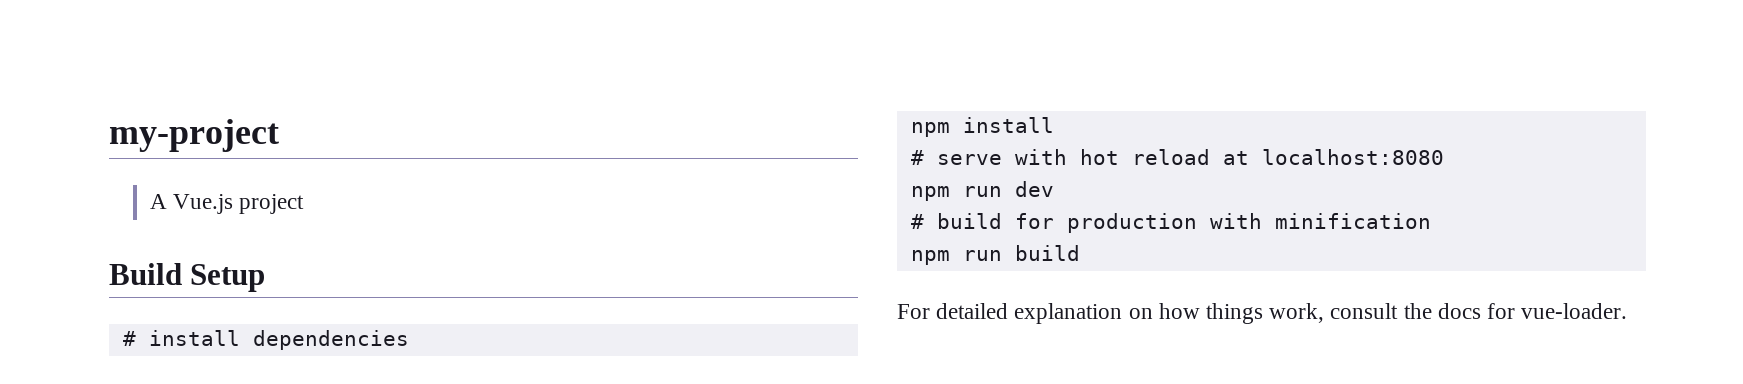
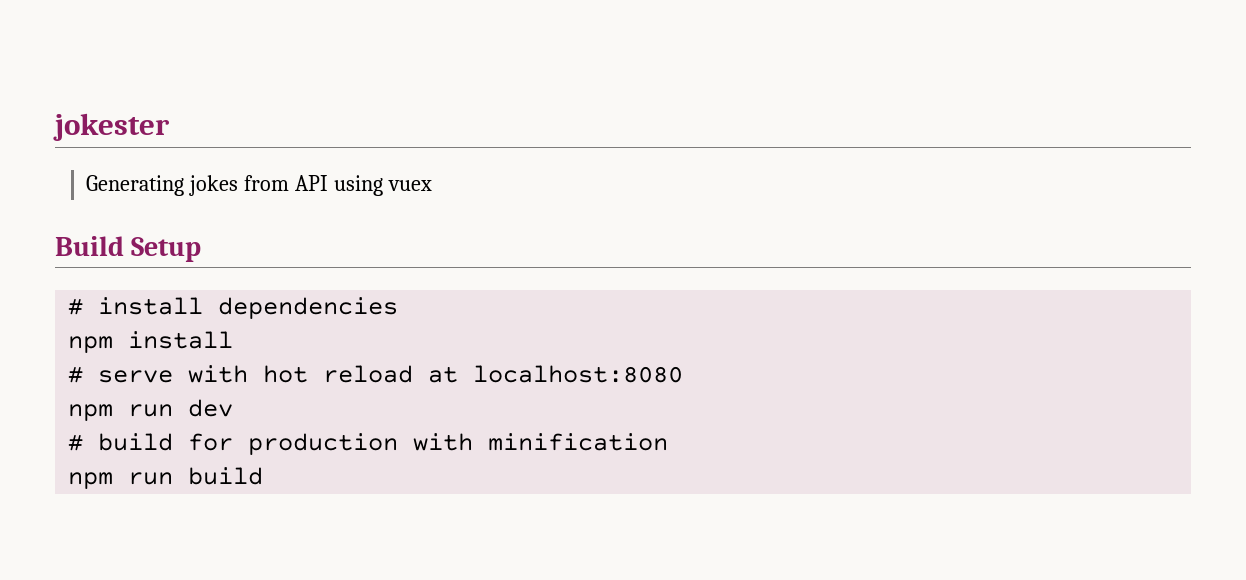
- my-project
- A Vue.js project
+ jokester
+ Generating jokes from API using vuex
- For detailed explanation on how things work, consult the docs for vue-loader.

